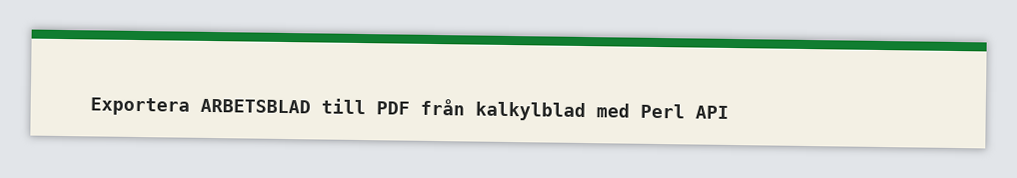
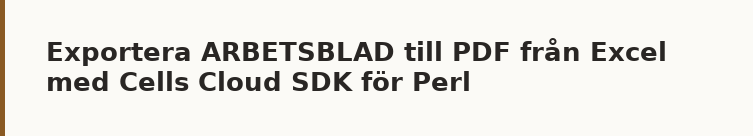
- Exportera ARBETSBLAD till PDF från kalkylblad med Perl API
+ Exportera ARBETSBLAD till PDF från Excel med Cells Cloud SDK för Perl

